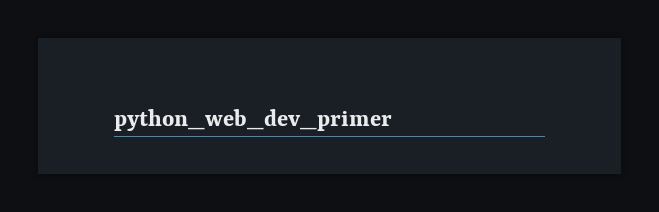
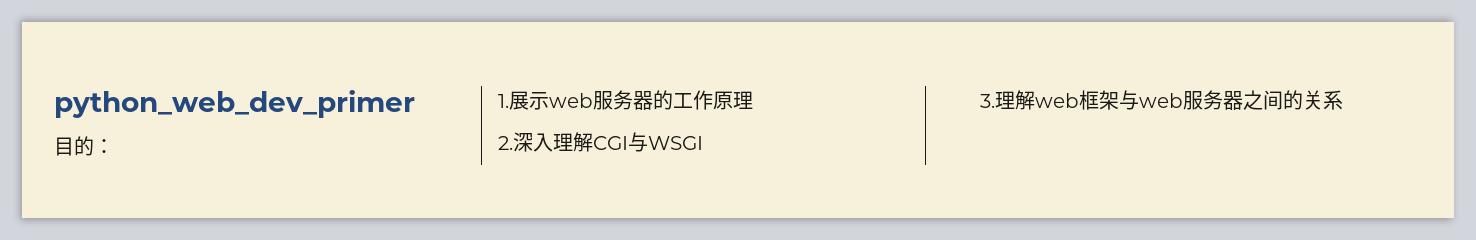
+ 目的：
+ 1.展示web服务器的工作原理
+ 2.深入理解CGI与WSGI
+ 3.理解web框架与web服务器之间的关系

